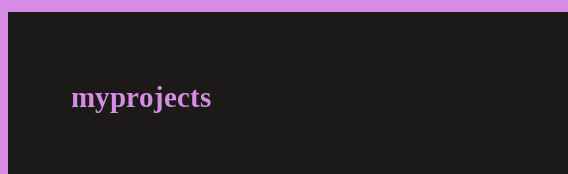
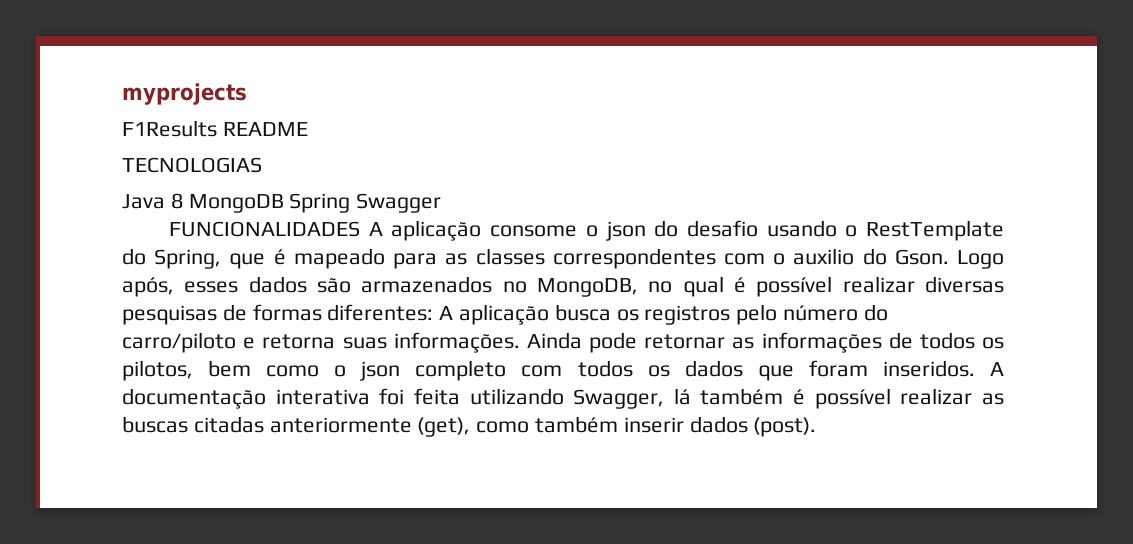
+ F1Results README
+ TECNOLOGIAS
+ Java 8 MongoDB Spring Swagger
+ FUNCIONALIDADES A aplicação consome o json do desafio usando o RestTemplate do Spring, que é mapeado para as classes correspondentes com o auxilio do Gson. Logo após, esses dados são armazenados no MongoDB, no qual é possível realizar diversas pesquisas de formas diferentes: A aplicação busca os registros pelo número do carro/piloto e retorna suas informações. Ainda pode retornar as informações de todos os pilotos, bem como o json completo com todos os dados que foram inseridos. A documentação interativa foi feita utilizando Swagger, lá também é possível realizar as buscas citadas anteriormente (get), como também inserir dados (post).

